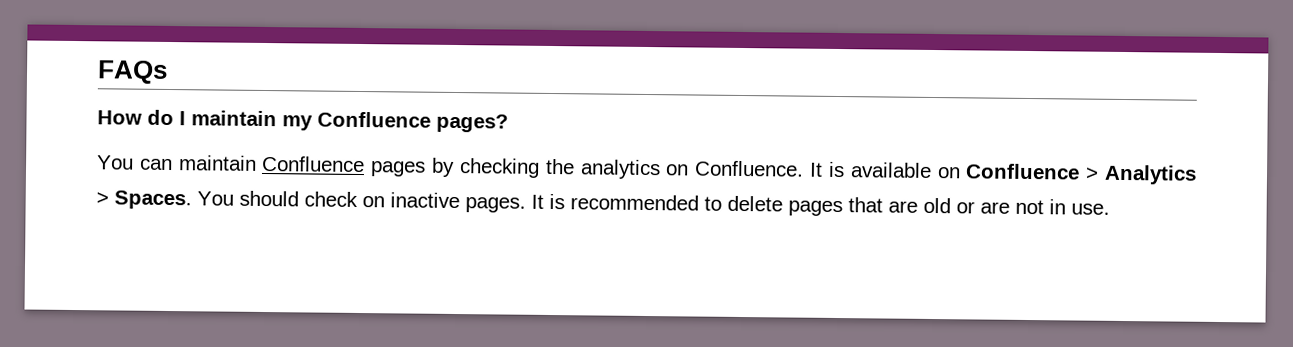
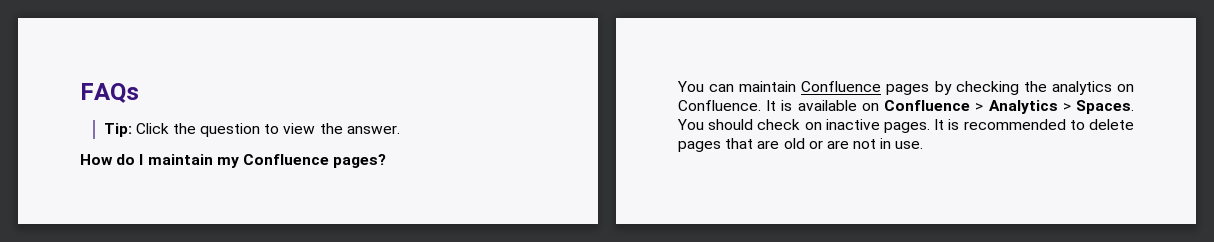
+ Tip: Click the question to view the answer.

